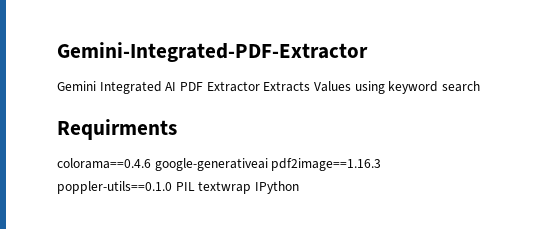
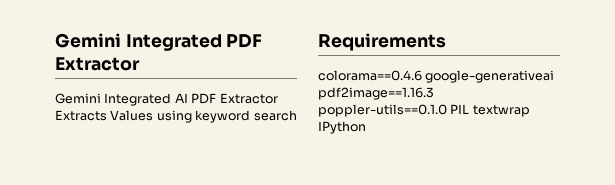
- Gemini-Integrated-PDF-Extractor
+ Gemini Integrated PDF Extractor
- Requirments
+ Requirements

